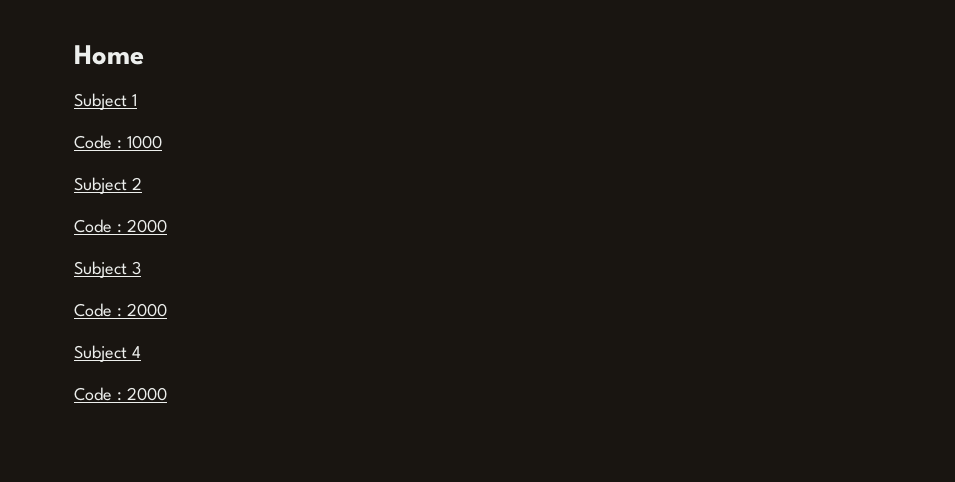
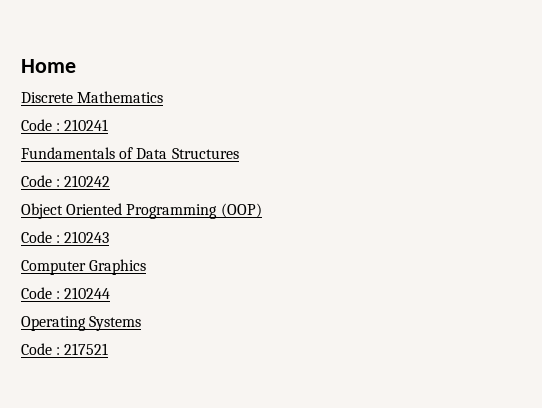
- Subject 1
- Code : 1000
- Subject 2
- Code : 2000
- Subject 3
- Code : 2000
- Subject 4
- Code : 2000
+ Discrete Mathematics
+ Code : 210241
+ Fundamentals of Data Structures
+ Code : 210242
+ Object Oriented Programming (OOP)
+ Code : 210243
+ Computer Graphics
+ Code : 210244
+ Operating Systems
+ Code : 217521

